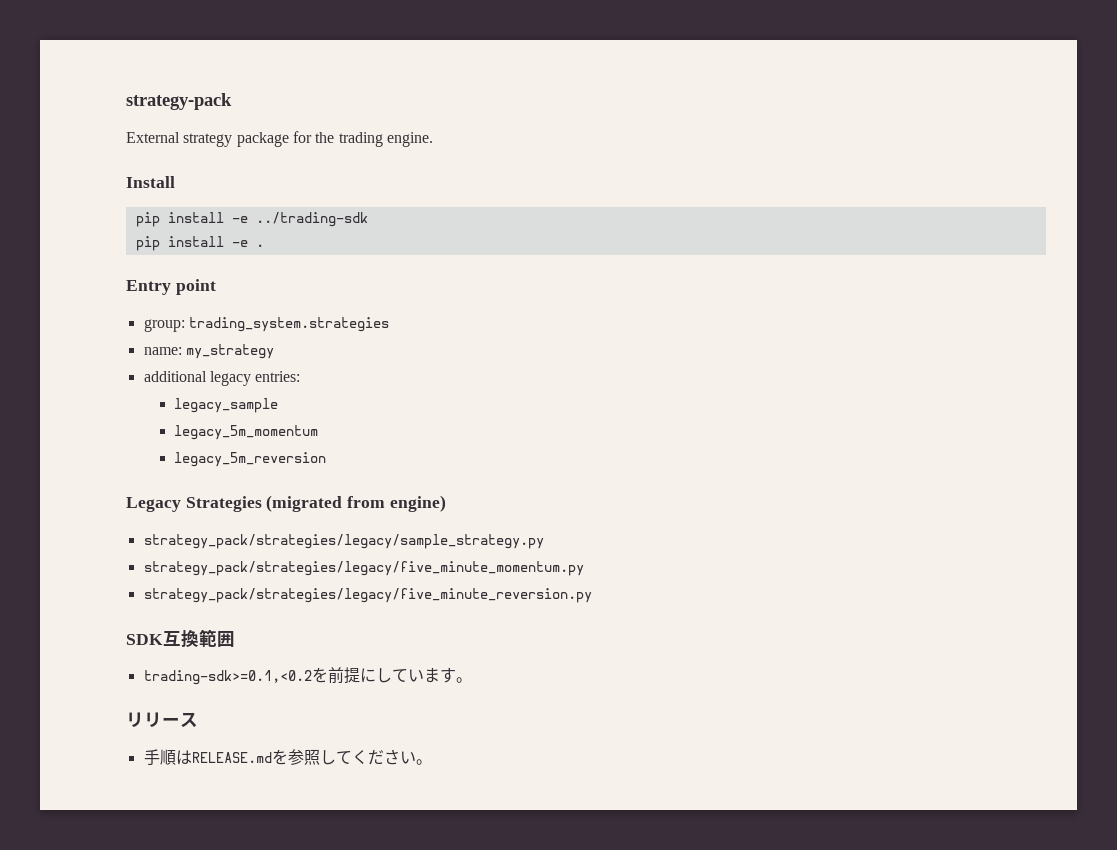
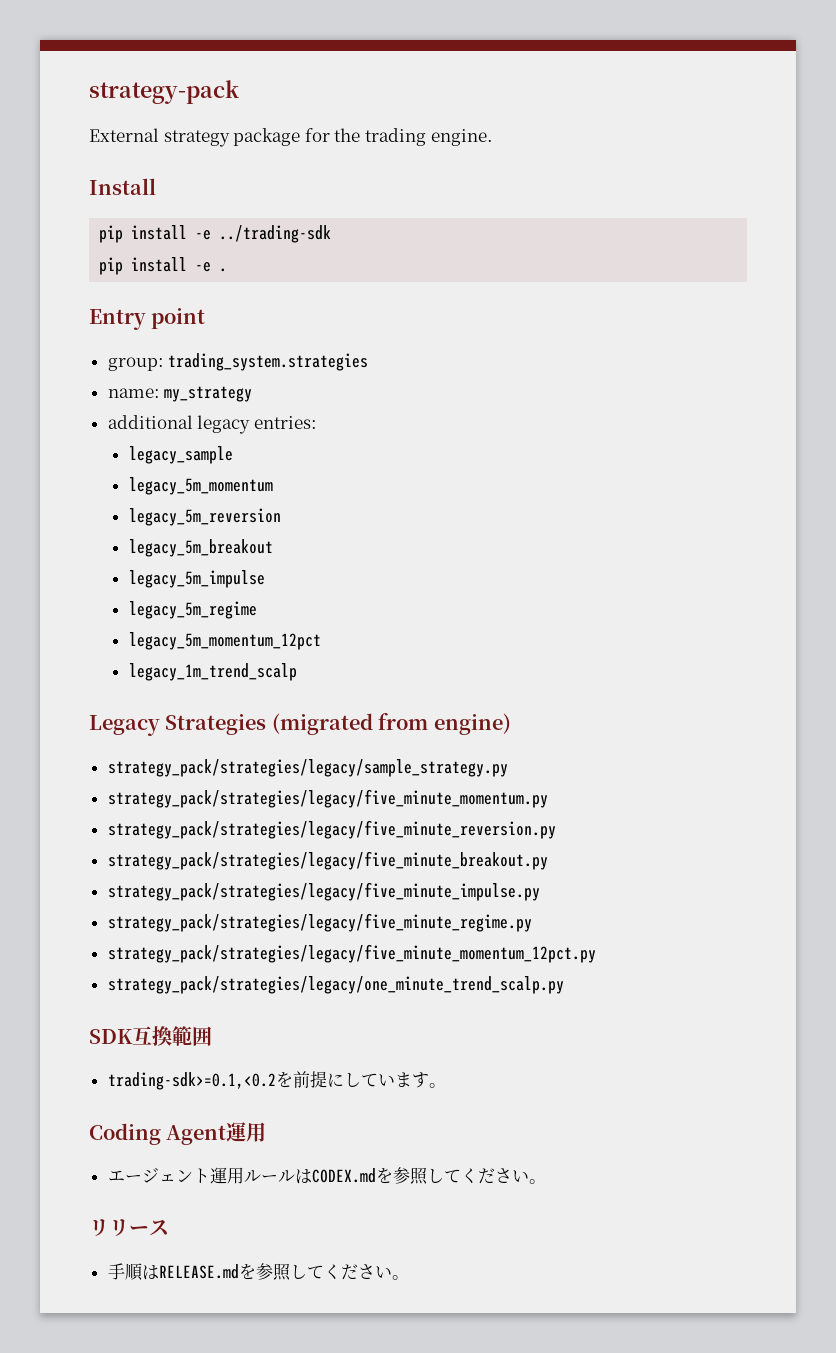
+ legacy_5m_breakout
+ legacy_5m_impulse
+ legacy_5m_regime
+ legacy_5m_momentum_12pct
+ legacy_1m_trend_scalp
+ strategy_pack/strategies/legacy/five_minute_breakout.py
+ strategy_pack/strategies/legacy/five_minute_impulse.py
+ strategy_pack/strategies/legacy/five_minute_regime.py
+ strategy_pack/strategies/legacy/five_minute_momentum_12pct.py
+ strategy_pack/strategies/legacy/one_minute_trend_scalp.py
+ Coding Agent運用
+ エージェント運用ルールはCODEX.mdを参照してください。

